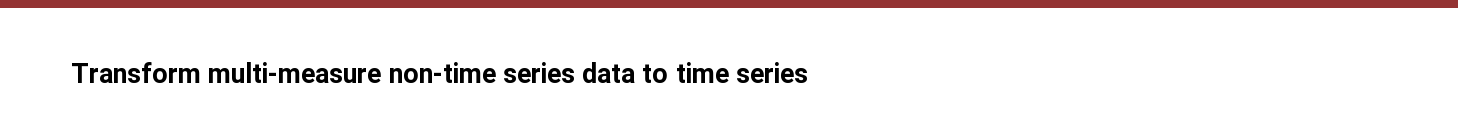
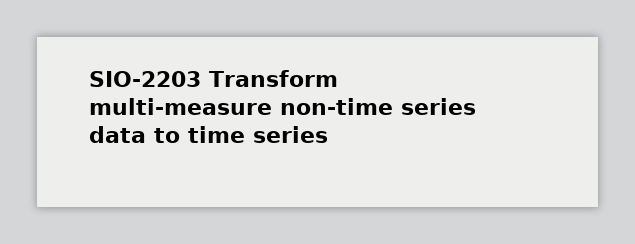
- Transform multi-measure non-time series data to time series
+ SIO-2203 Transform multi-measure non-time series data to time series

